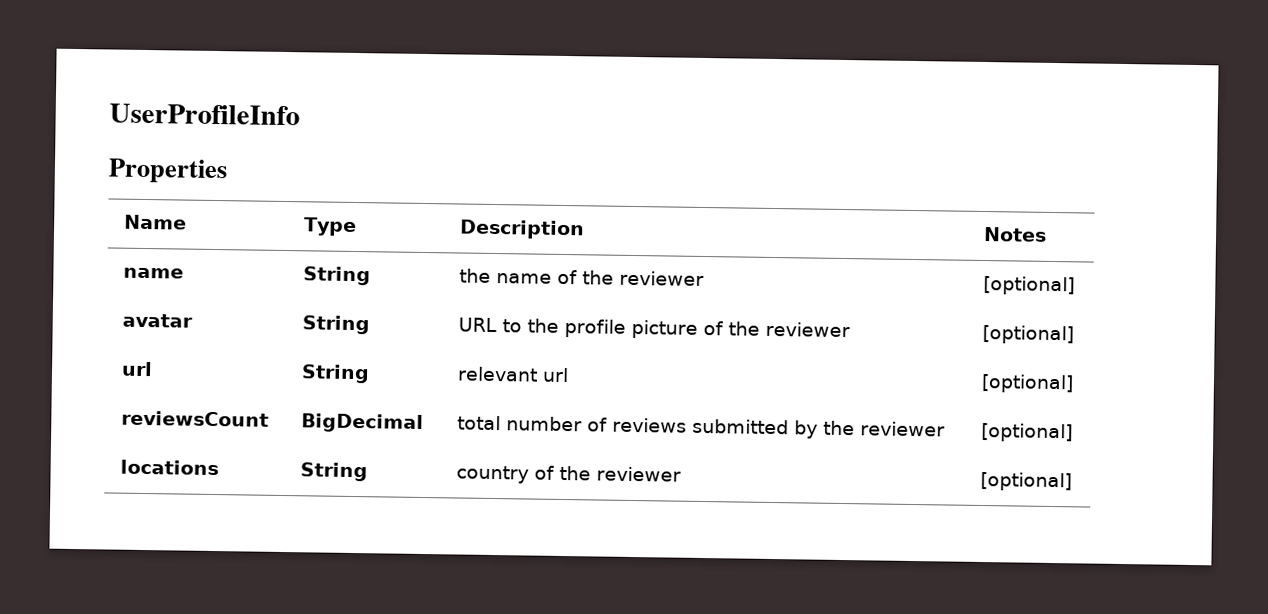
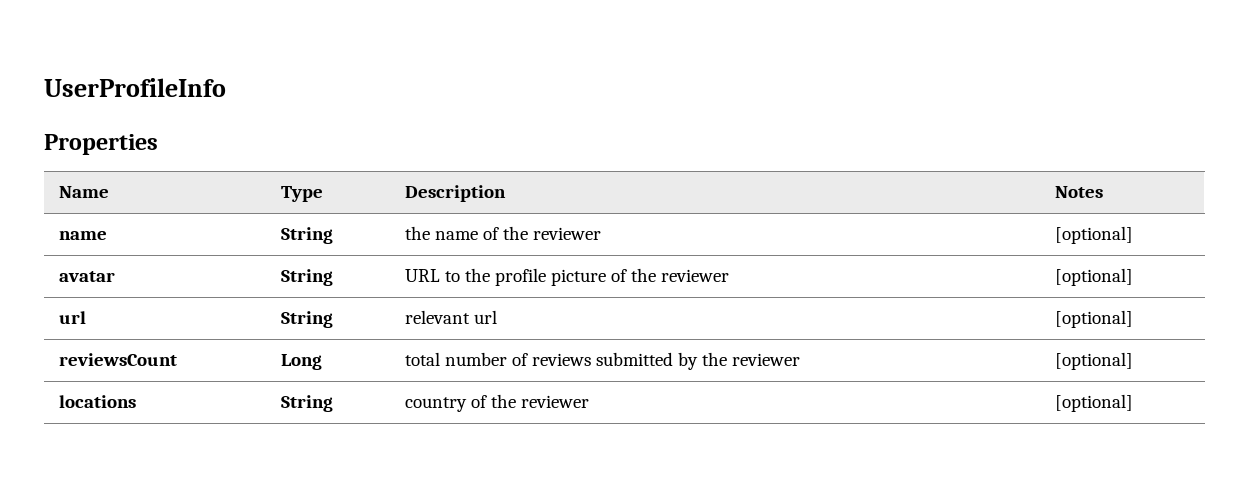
- reviewsCount | BigDecimal | total number of reviews submitted by the reviewer | [optional]
+ reviewsCount | Long | total number of reviews submitted by the reviewer | [optional]

